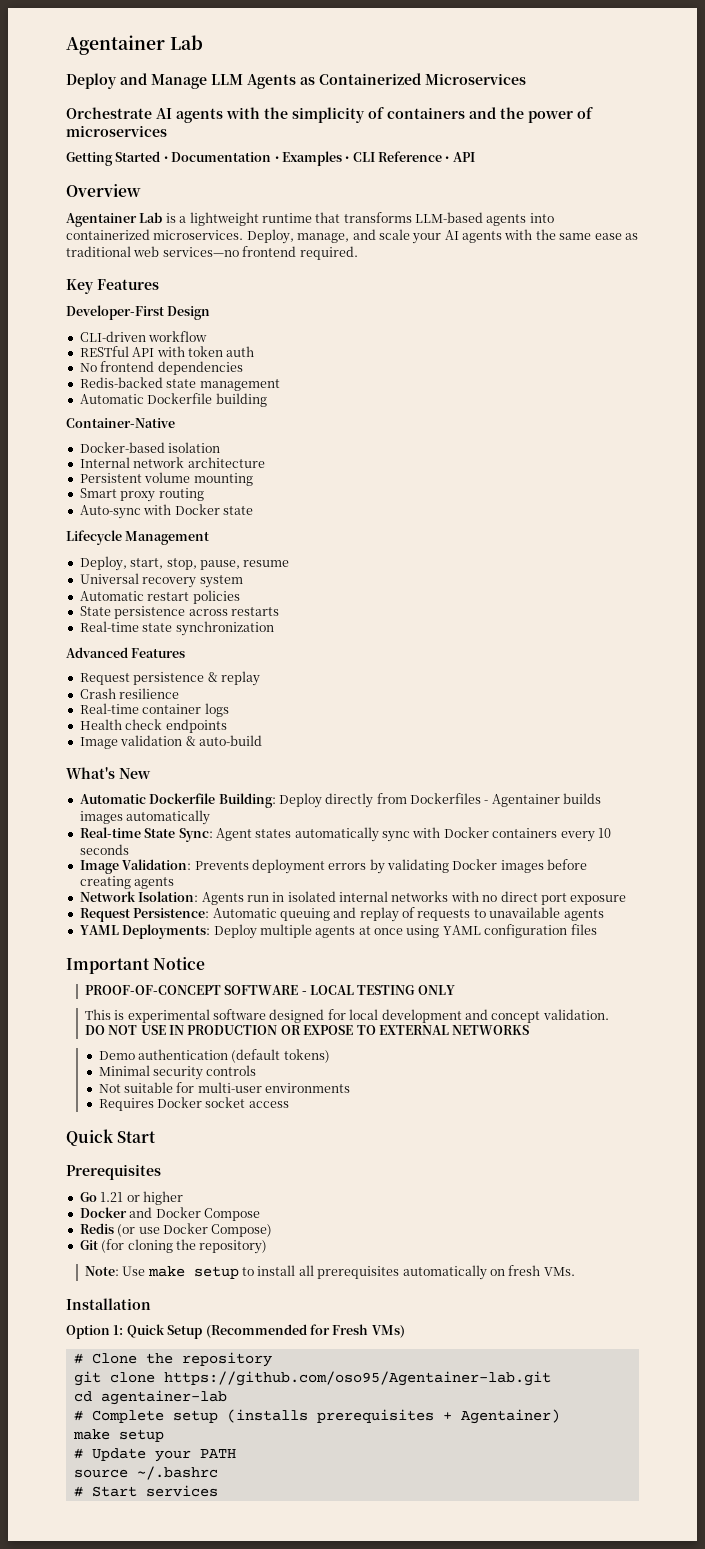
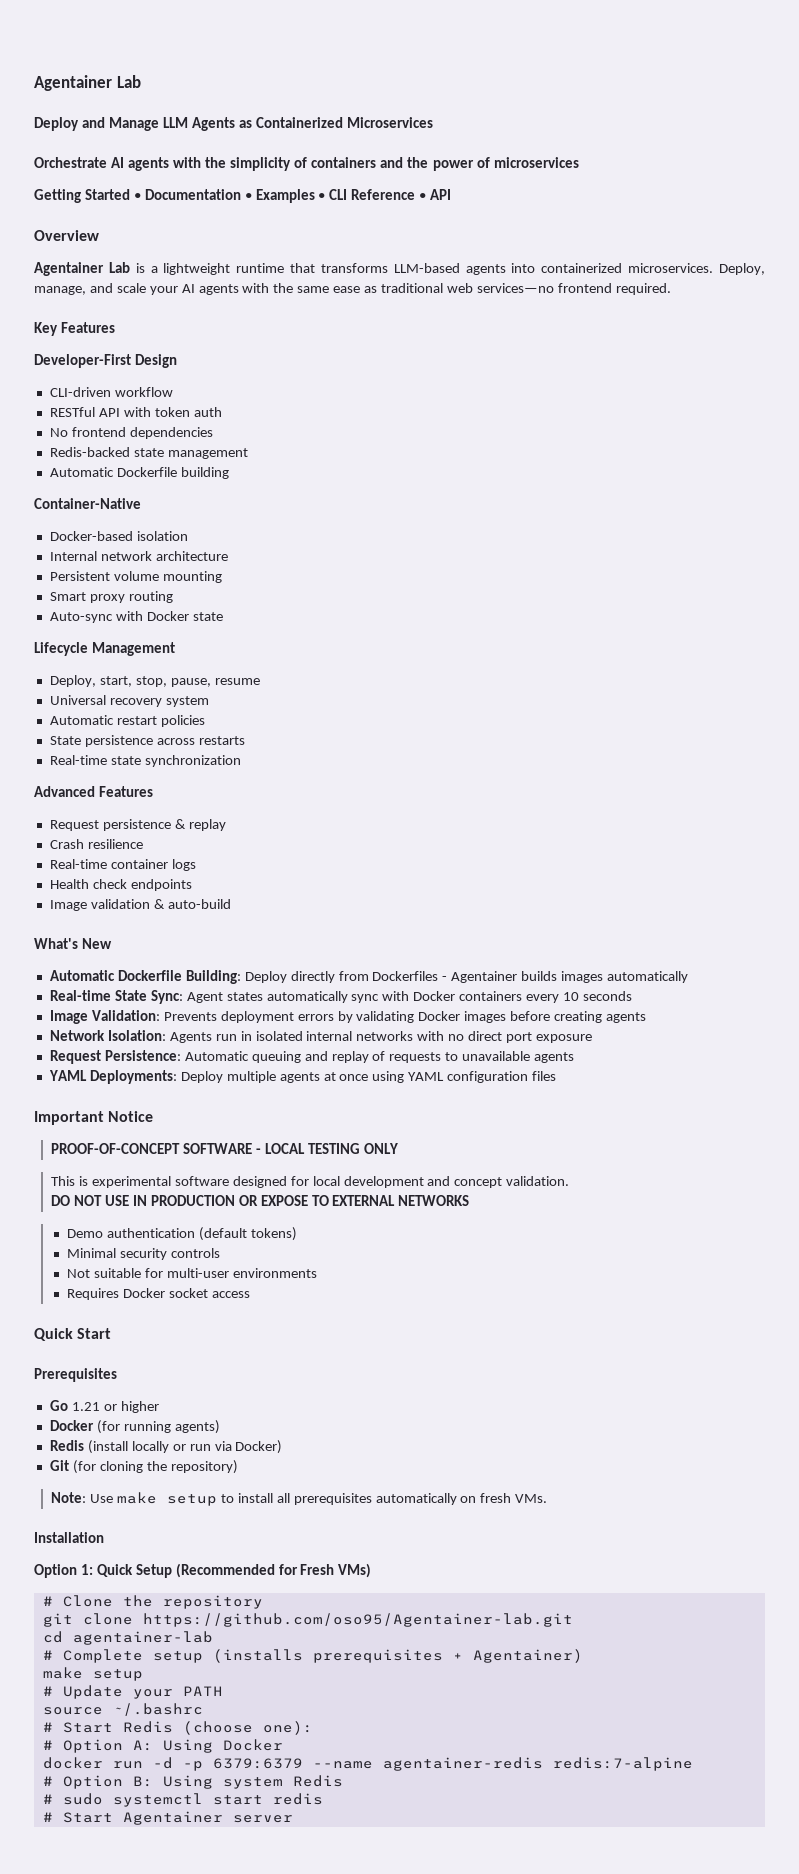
- Docker and Docker Compose
- Redis (or use Docker Compose)
+ Docker (for running agents)
+ Redis (install locally or run via Docker)
- # Start services
+ # Start Redis (choose one):
+ # Option A: Using Docker
+ docker run -d -p 6379:6379 --name agentainer-redis redis:7-alpine
+ # Option B: Using system Redis
+ # sudo systemctl start redis
+ # Start Agentainer server

